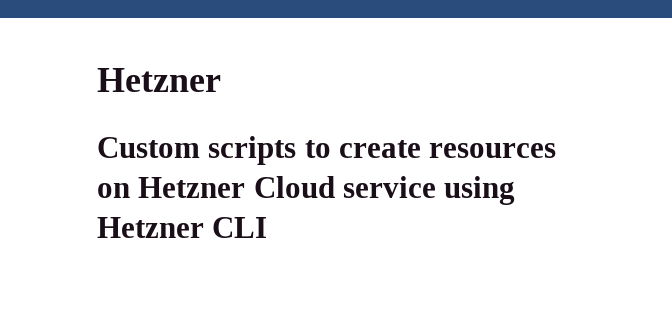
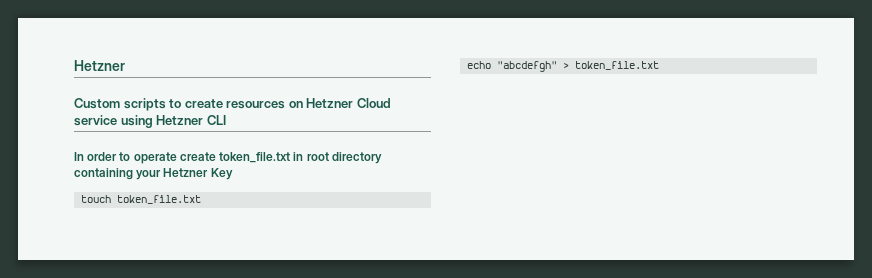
+ In order to operate create token_file.txt in root directory containing your Hetzner Key
+ touch token_file.txt
+ echo "abcdefgh" > token_file.txt

